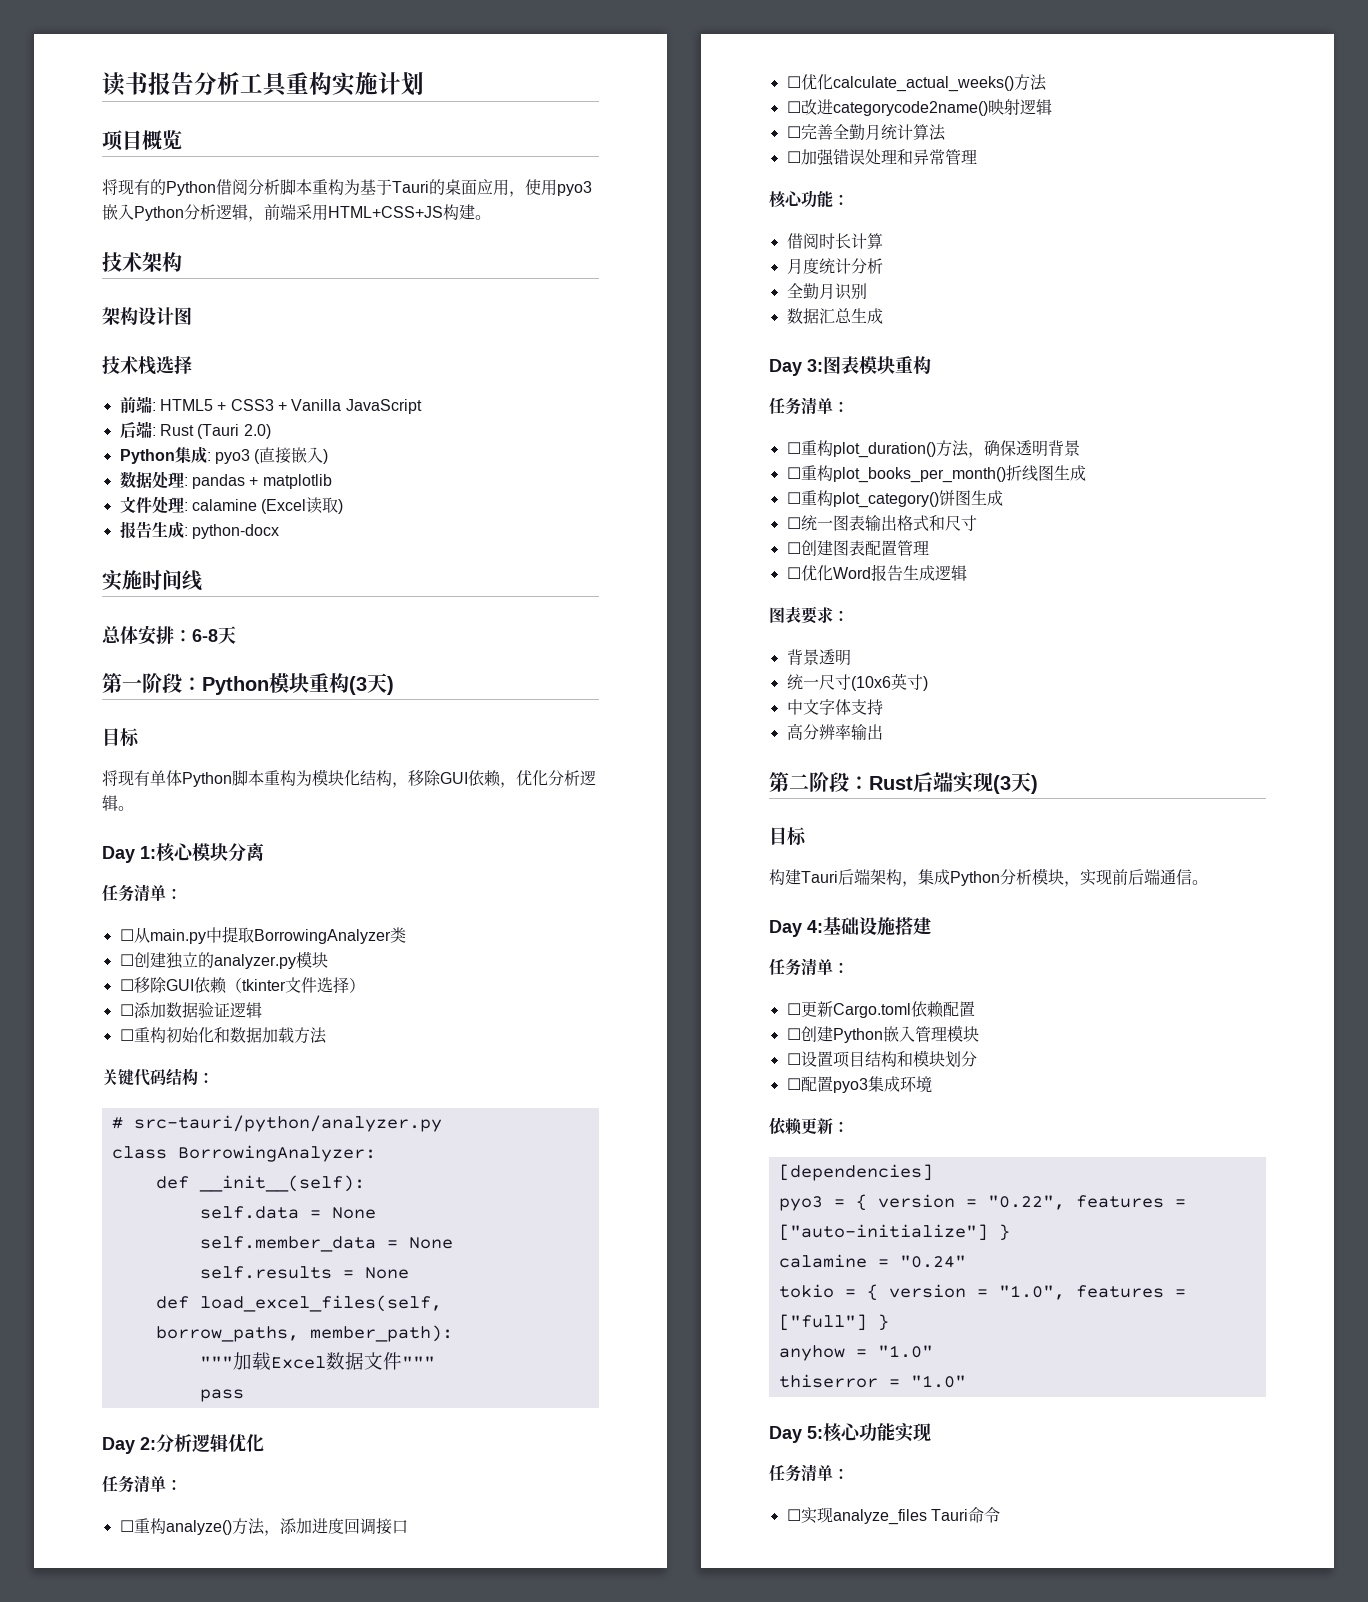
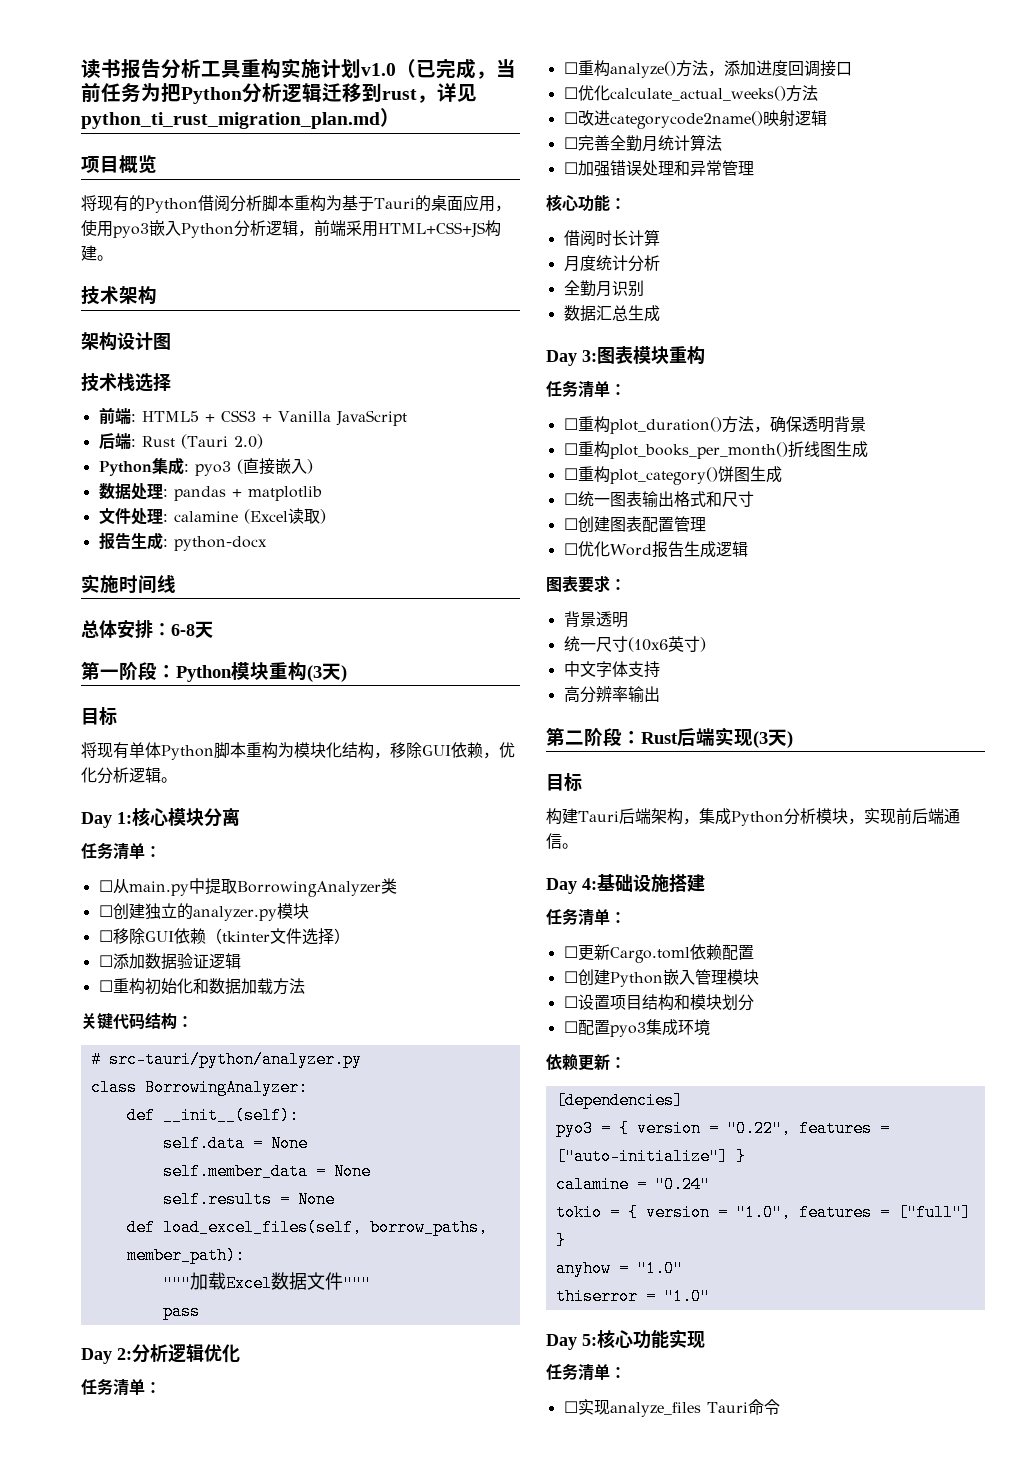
- 读书报告分析工具重构实施计划
+ 读书报告分析工具重构实施计划v1.0（已完成，当前任务为把Python分析逻辑迁移到rust，详见python_ti_rust_migration_plan.md）

